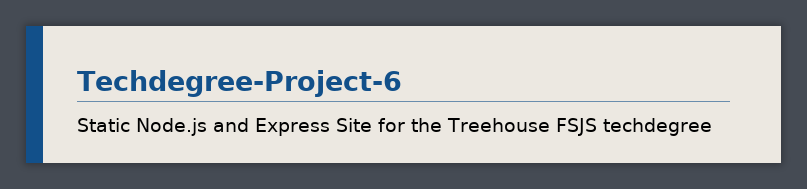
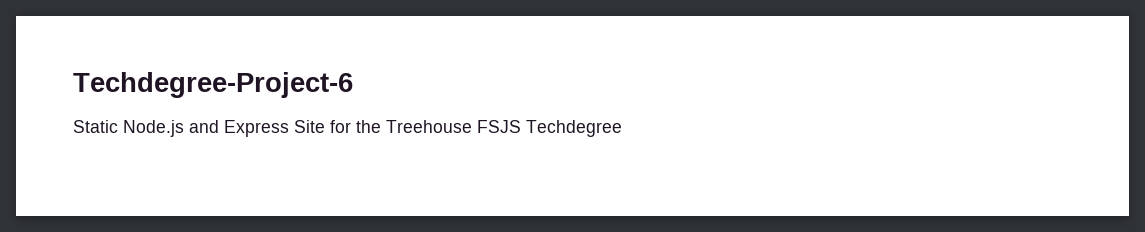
- Static Node.js and Express Site for the Treehouse FSJS techdegree
+ Static Node.js and Express Site for the Treehouse FSJS Techdegree

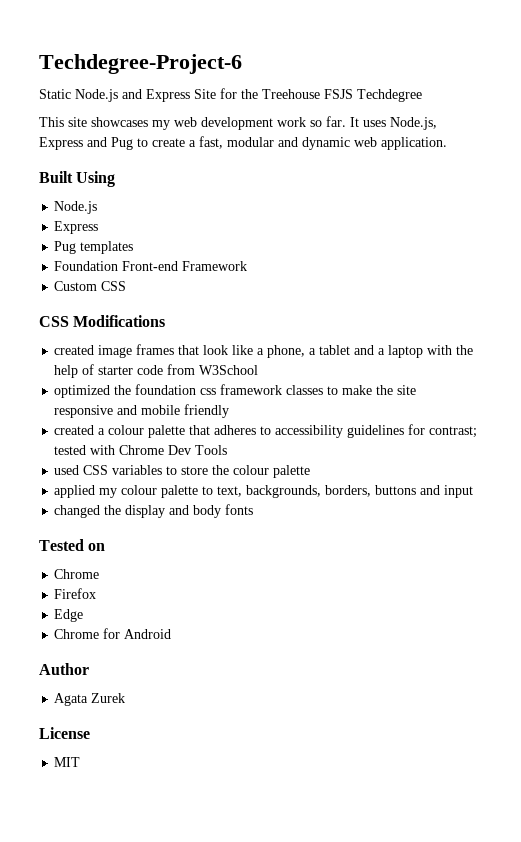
+ This site showcases my web development work so far. It uses Node.js, Express and Pug to create a fast, modular and dynamic web application.
+ Built Using
+ Node.js
+ Express
+ Pug templates
+ Foundation Front-end Framework
+ Custom CSS
+ CSS Modifications
+ created image frames that look like a phone, a tablet and a laptop with the help of starter code from W3School
+ optimized the foundation css framework classes to make the site responsive and mobile friendly
+ created a colour palette that adheres to accessibility guidelines for contrast; tested with Chrome Dev Tools
+ used CSS variables to store the colour palette
+ applied my colour palette to text, backgrounds, borders, buttons and input
+ changed the display and body fonts
+ Tested on
+ Chrome
+ Firefox
+ Edge
+ Chrome for Android
+ Author
+ Agata Zurek
+ License
+ MIT

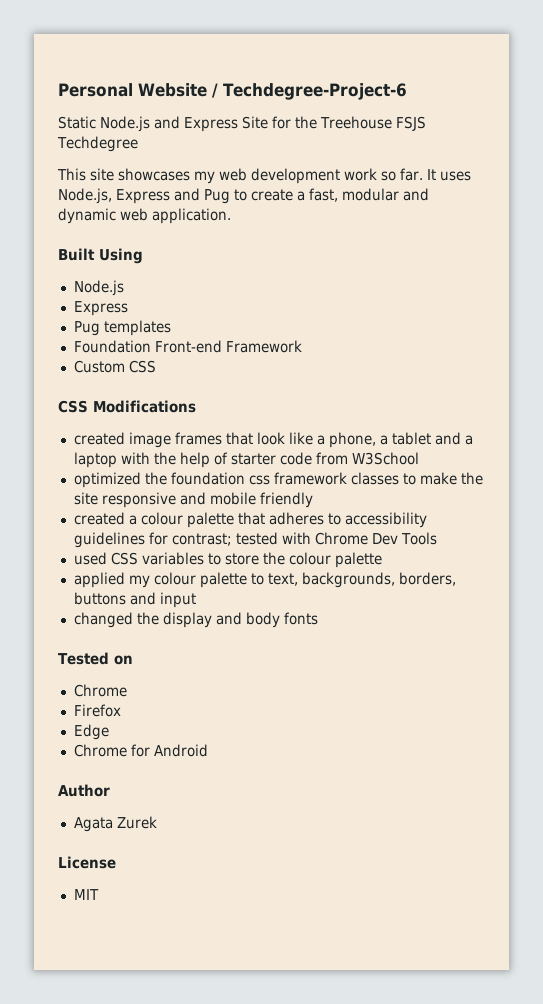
- Techdegree-Project-6
+ Personal Website / Techdegree-Project-6

